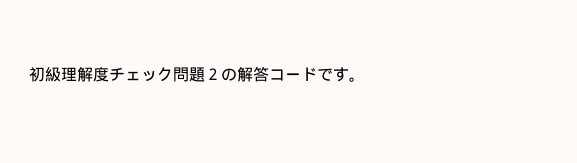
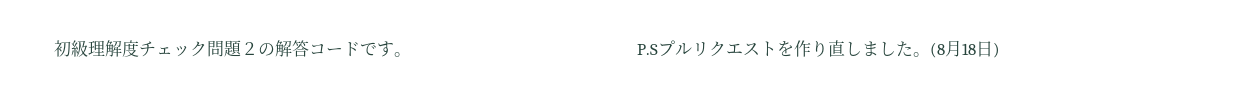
+ P.Sプルリクエストを作り直しました。(8月18日)

